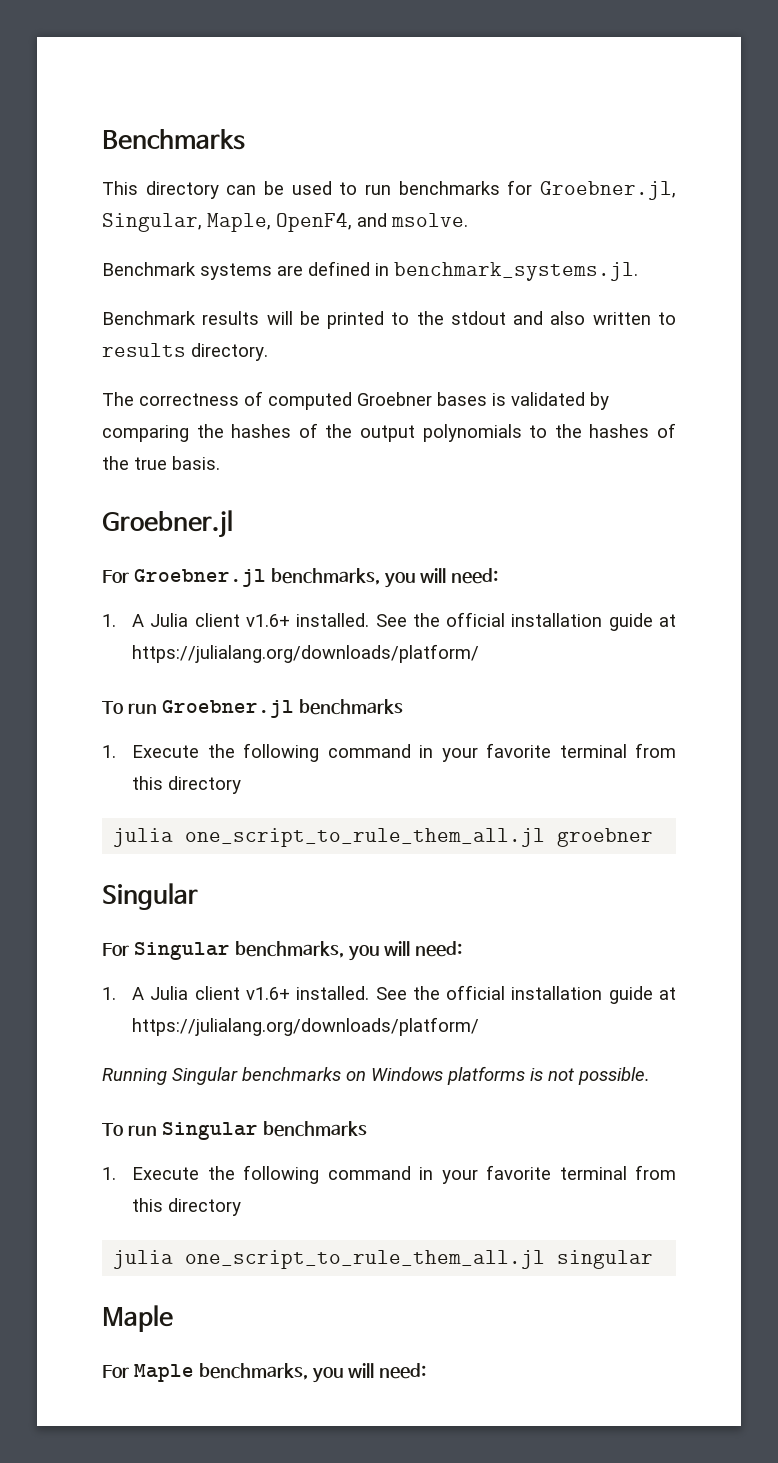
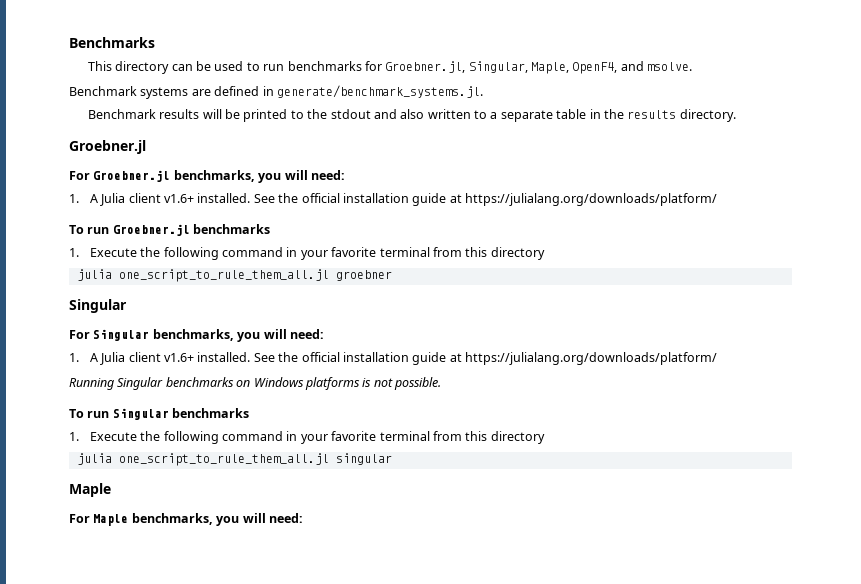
- Benchmark systems are defined in benchmark_systems.jl.
+ Benchmark systems are defined in generate/benchmark_systems.jl.
- Benchmark results will be printed to the stdout and also written to results directory.
- The correctness of computed Groebner bases is validated by comparing the hashes of the output polynomials to the hashes of the true basis.
+ Benchmark results will be printed to the stdout and also written to a separate table in the results directory.

